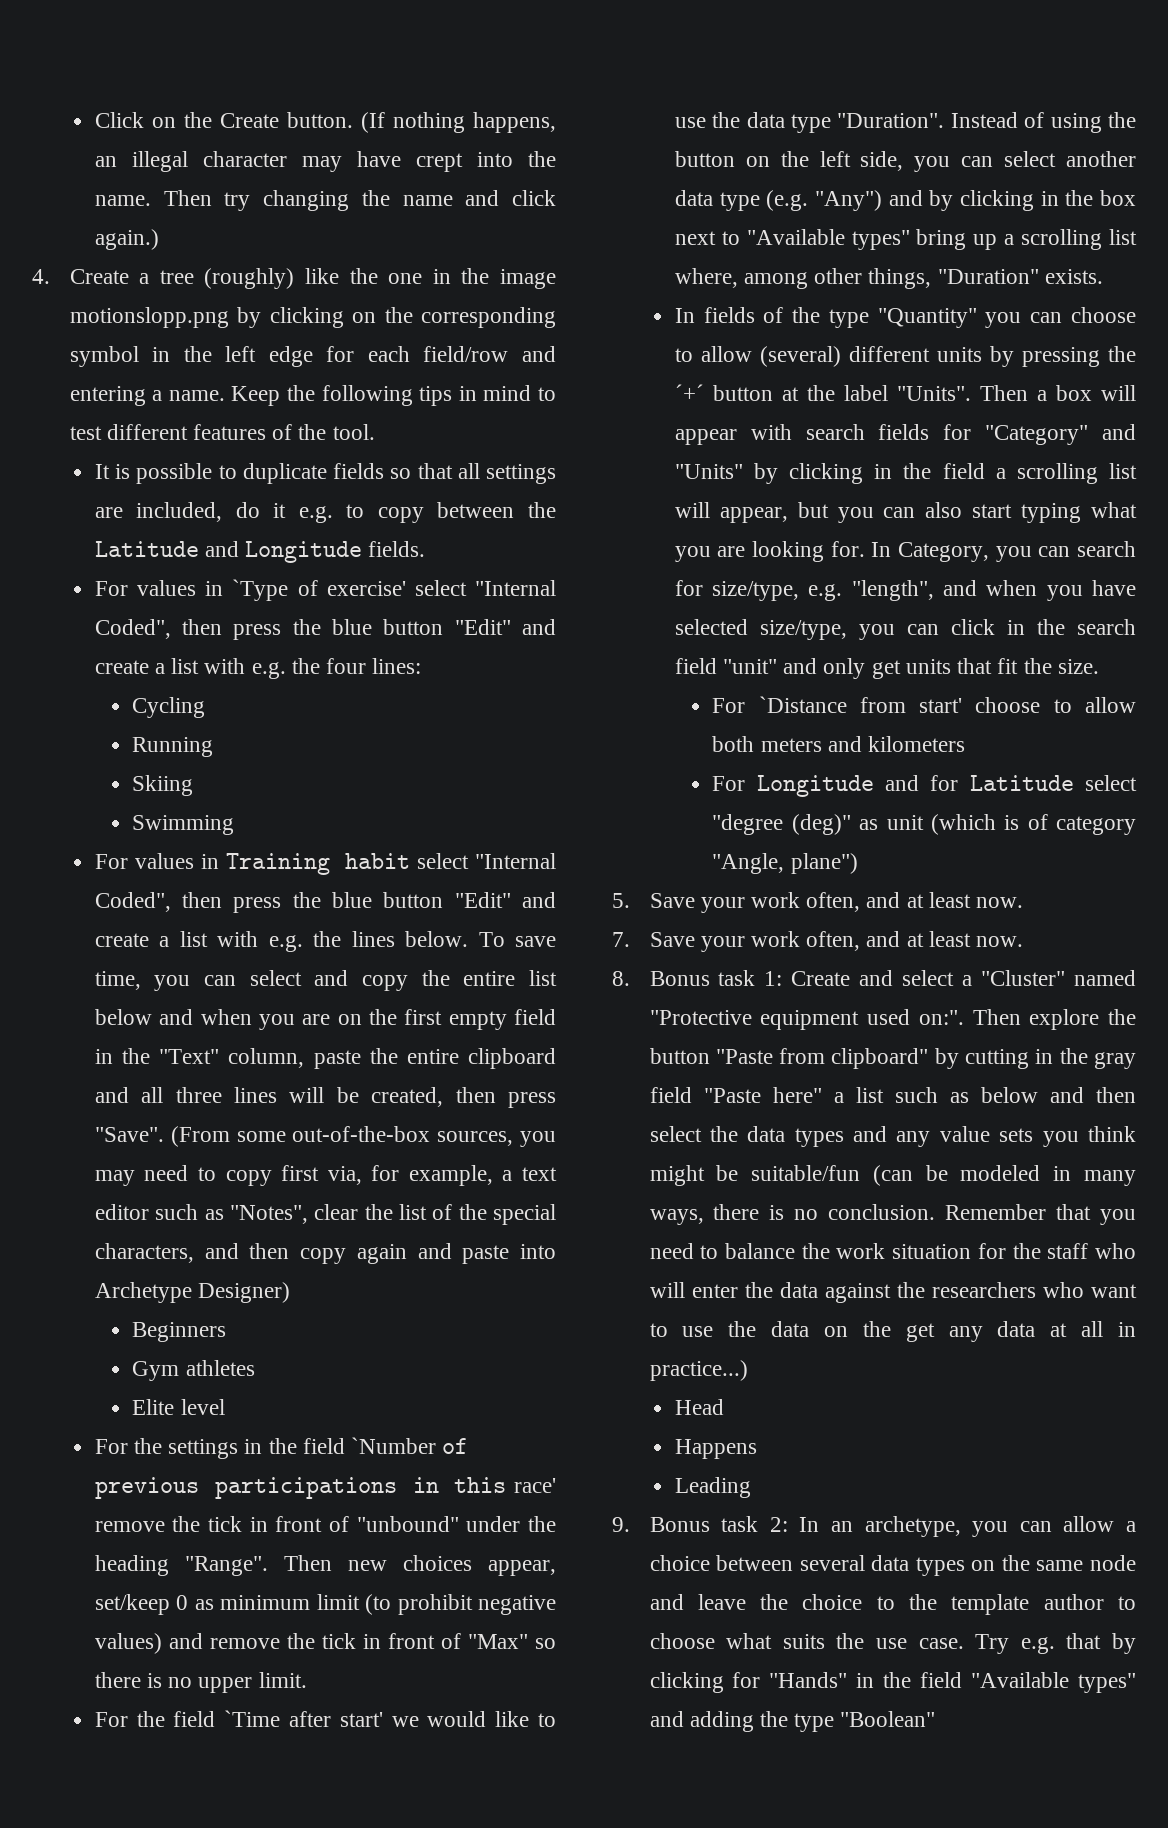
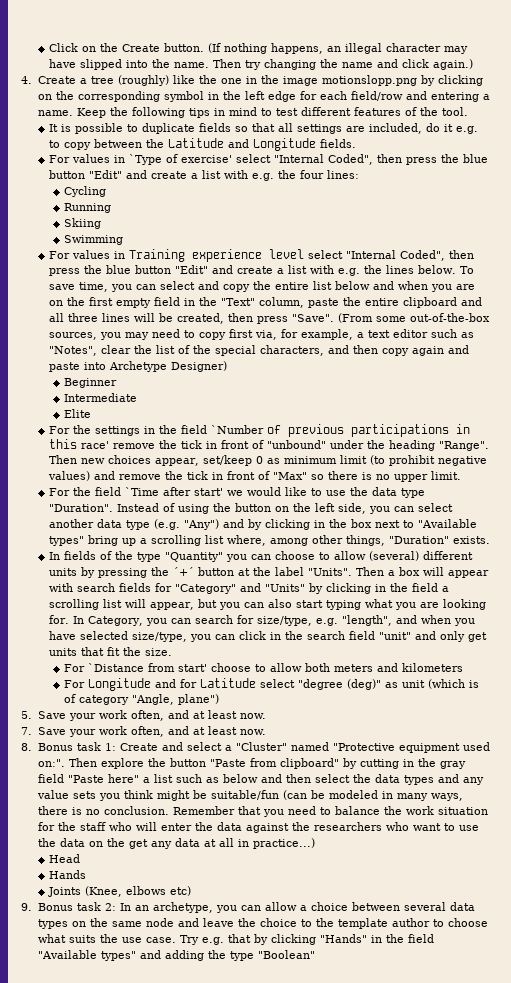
- (If nothing happens, an illegal character may have crept into the name.
+ (If nothing happens, an illegal character may have slipped into the name.
- For values in Training habit select "Internal Coded", then press the blue button "Edit" and create a list with e.g. the lines below.
+ For values in Training experience level select "Internal Coded", then press the blue button "Edit" and create a list with e.g. the lines below.
- Beginners
- Gym athletes
+ Beginner
+ Intermediate
- Elite level
+ Elite
- Happens
- Leading
+ Hands
+ Joints (Knee, elbows etc)
- Try e.g. that by clicking for "Hands" in the field "Available types" and adding the type "Boolean"
+ Try e.g. that by clicking "Hands" in the field "Available types" and adding the type "Boolean"

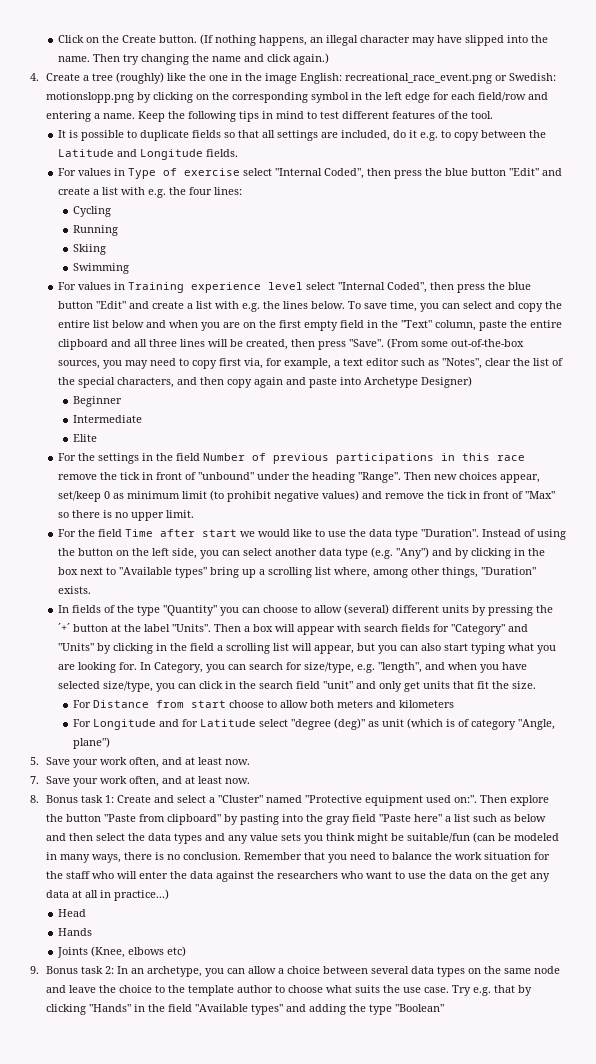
- 4. Create a tree (roughly) like the one in the image motionslopp.png by clicking on the corresponding symbol in the left edge for each field/row and entering a name.
+ 4. Create a tree (roughly) like the one in the image English: recreational_race_event.png or Swedish: motionslopp.png by clicking on the corresponding symbol in the left edge for each field/row and entering a name.
- For values in `Type of exercise' select "Internal Coded", then press the blue button "Edit" and create a list with e.g. the four lines:
+ For values in Type of exercise select "Internal Coded", then press the blue button "Edit" and create a list with e.g. the four lines:
- For the settings in the field `Number of previous participations in this race' remove the tick in front of "unbound" under the heading "Range".
+ For the settings in the field Number of previous participations in this race remove the tick in front of "unbound" under the heading "Range".
- For the field `Time after start' we would like to use the data type "Duration".
+ For the field Time after start we would like to use the data type "Duration".
- For `Distance from start' choose to allow both meters and kilometers
+ For Distance from start choose to allow both meters and kilometers
- Then explore the button "Paste from clipboard" by cutting in the gray field "Paste here" a list such as below and then select the data types and any value sets you think might be suitable/fun (can be modeled in many ways, there is no conclusion.
+ Then explore the button "Paste from clipboard" by pasting into the gray field "Paste here" a list such as below and then select the data types and any value sets you think might be suitable/fun (can be modeled in many ways, there is no conclusion.

